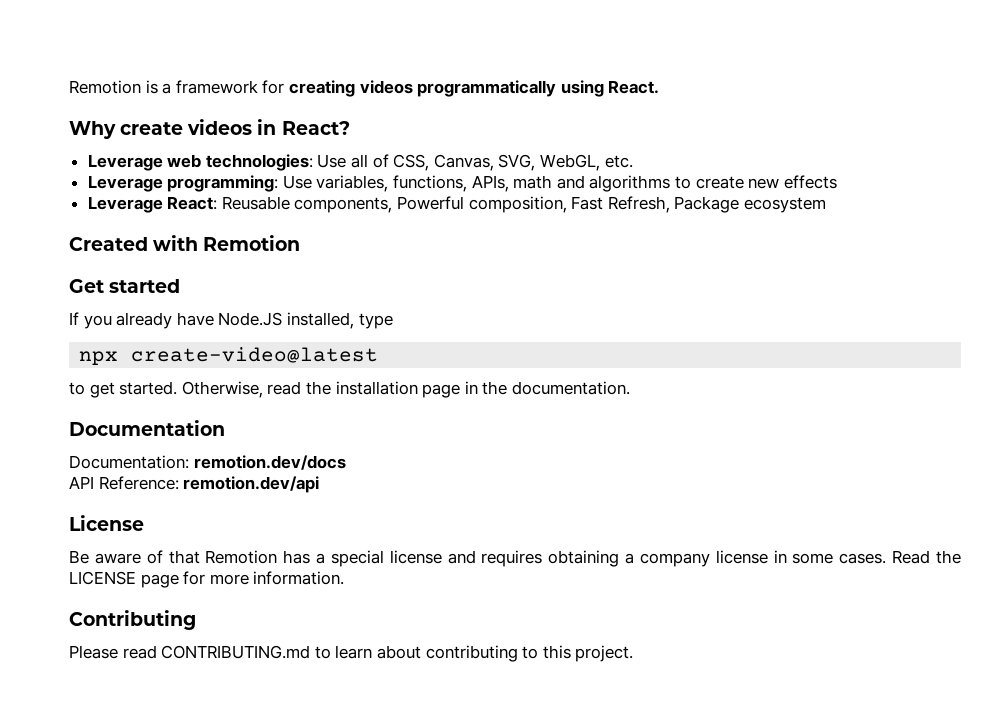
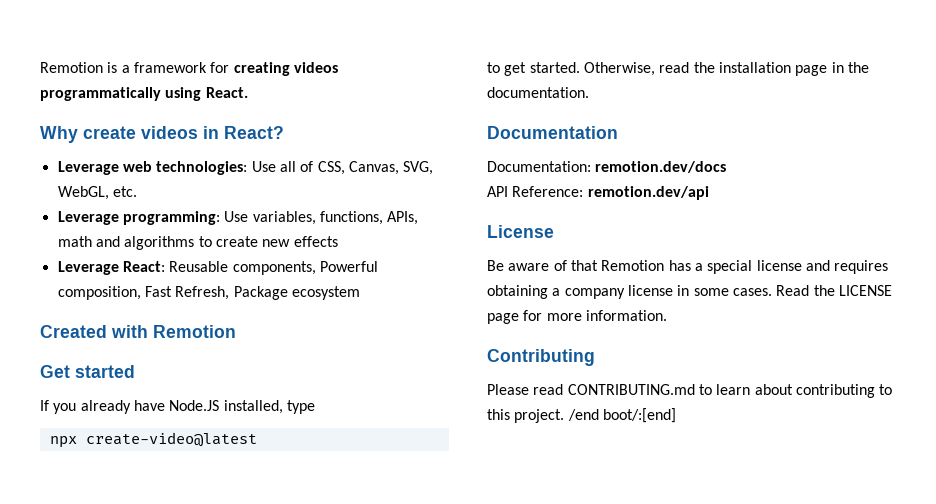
+ /end boot/:[end]

